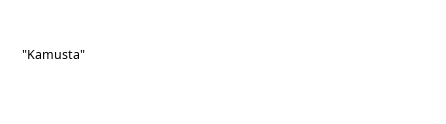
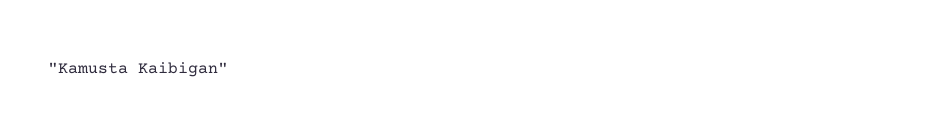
- "Kamusta"
+ "Kamusta Kaibigan"

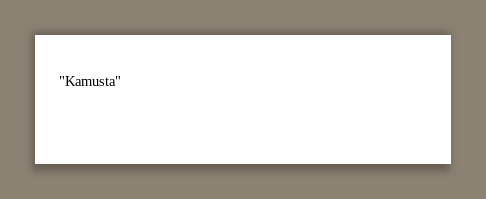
- "Kamusta Kaibigan"
+ "Kamusta"

